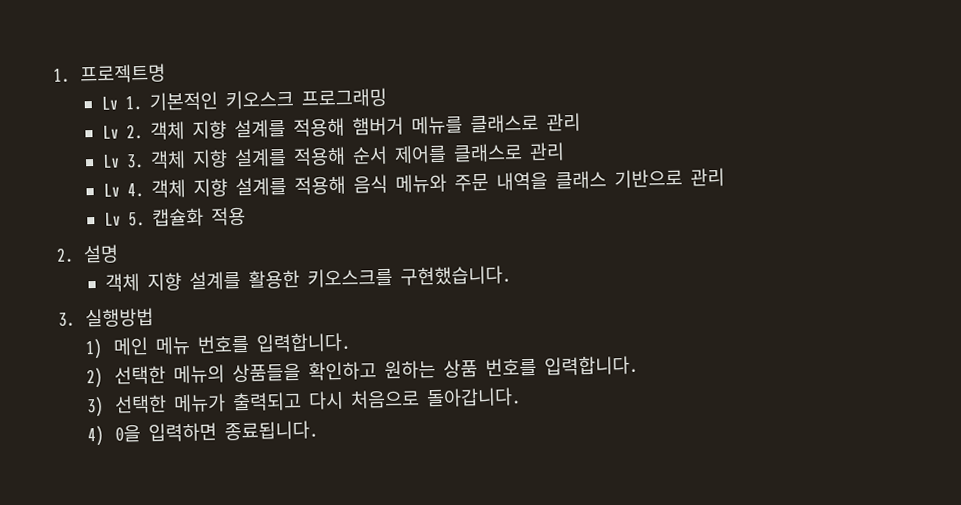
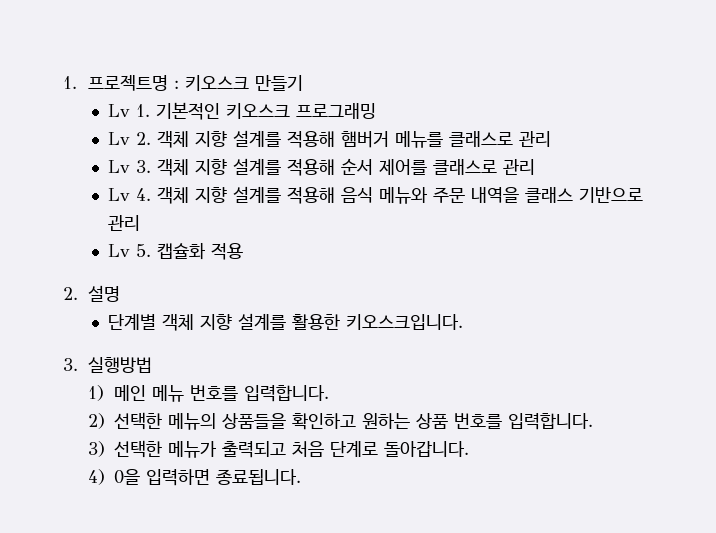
- 1. 프로젝트명
+ 1. 프로젝트명 : 키오스크 만들기
- 객체 지향 설계를 활용한 키오스크를 구현했습니다.
+ 단계별 객체 지향 설계를 활용한 키오스크입니다.
- 3) 선택한 메뉴가 출력되고 다시 처음으로 돌아갑니다.
+ 3) 선택한 메뉴가 출력되고 처음 단계로 돌아갑니다.

